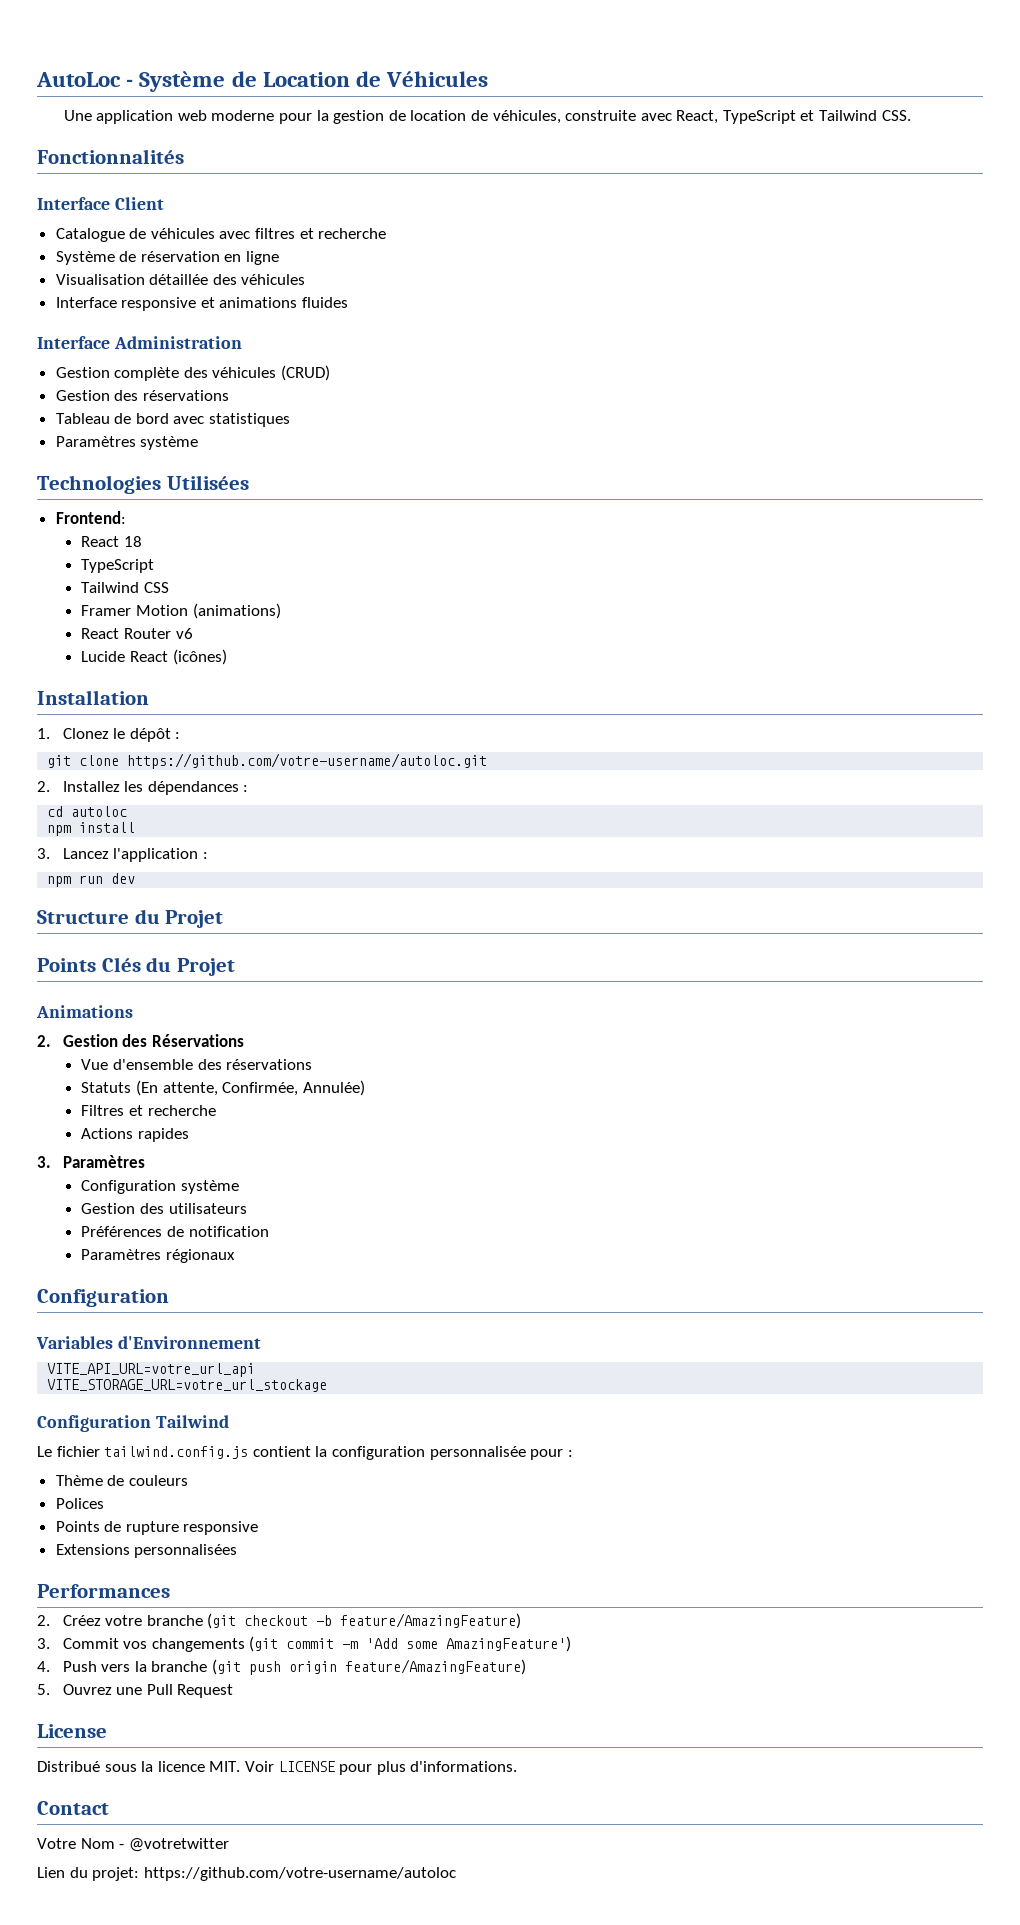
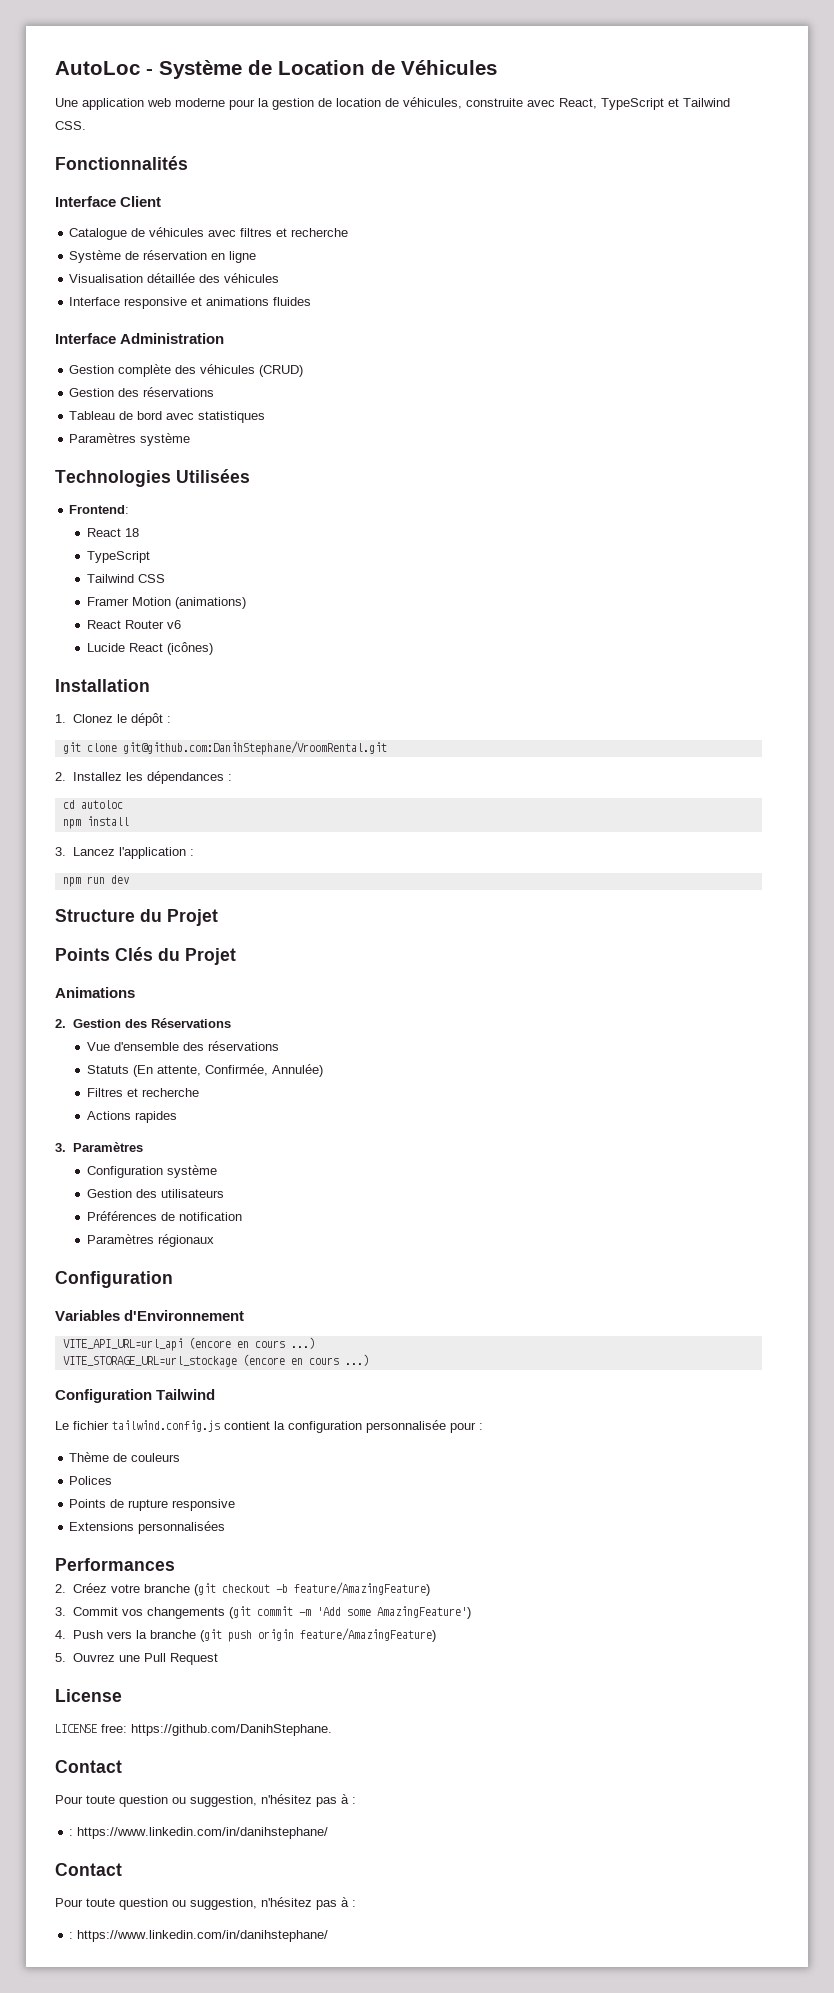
- git clone https://github.com/votre-username/autoloc.git
+ git clone git@github.com:DanihStephane/VroomRental.git
- VITE_API_URL=votre_url_api
- VITE_STORAGE_URL=votre_url_stockage
+ VITE_API_URL=url_api (encore en cours ...)
+ VITE_STORAGE_URL=url_stockage (encore en cours ...)
- Distribué sous la licence MIT. Voir LICENSE pour plus d'informations.
+ LICENSE free: https://github.com/DanihStephane.
  Contact
- Votre Nom - @votretwitter
- Lien du projet: https://github.com/votre-username/autoloc
+ Pour toute question ou suggestion, n'hésitez pas à :
+ : https://www.linkedin.com/in/danihstephane/
+ Contact
+ Pour toute question ou suggestion, n'hésitez pas à :
+ : https://www.linkedin.com/in/danihstephane/

